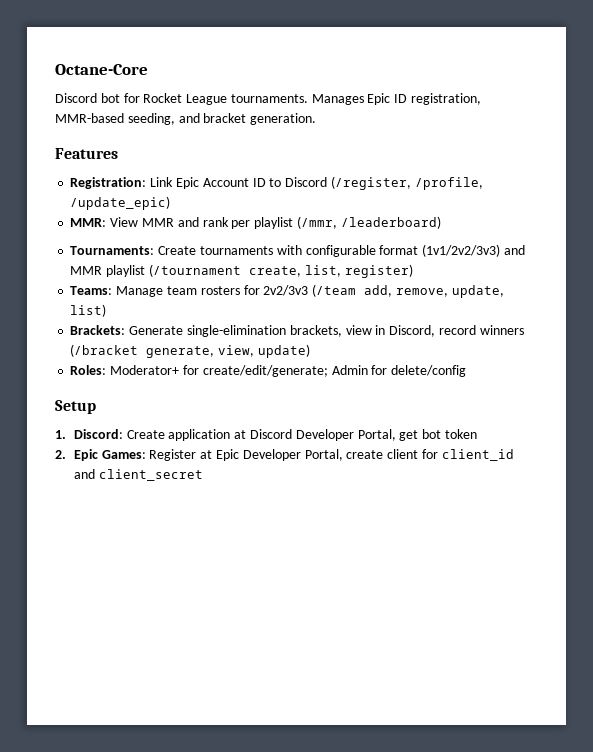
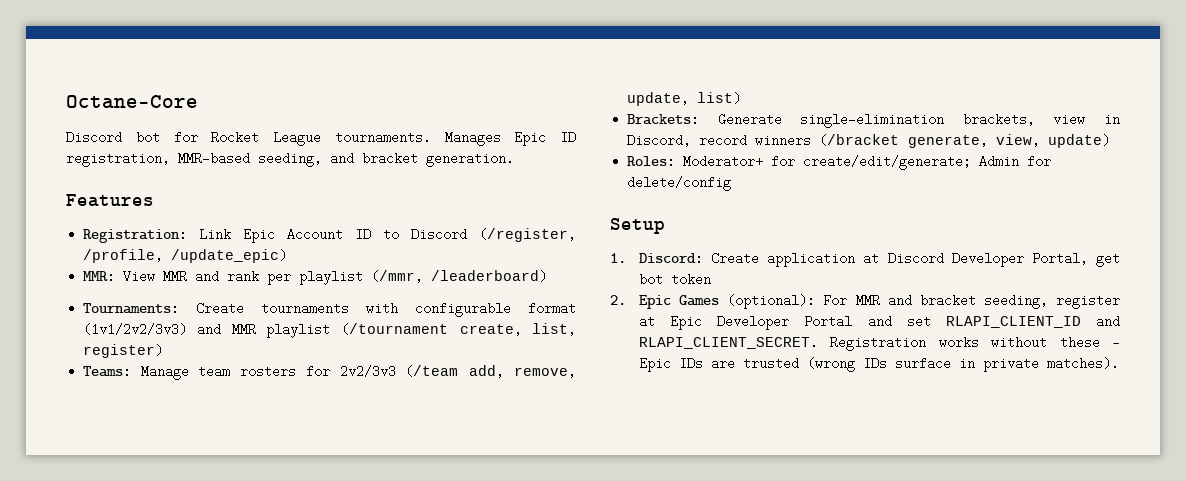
- 2. Epic Games: Register at Epic Developer Portal, create client for client_id and client_secret
+ 2. Epic Games (optional): For MMR and bracket seeding, register at Epic Developer Portal and set RLAPI_CLIENT_ID and RLAPI_CLIENT_SECRET. Registration works without these — Epic IDs are trusted (wrong IDs surface in private matches).

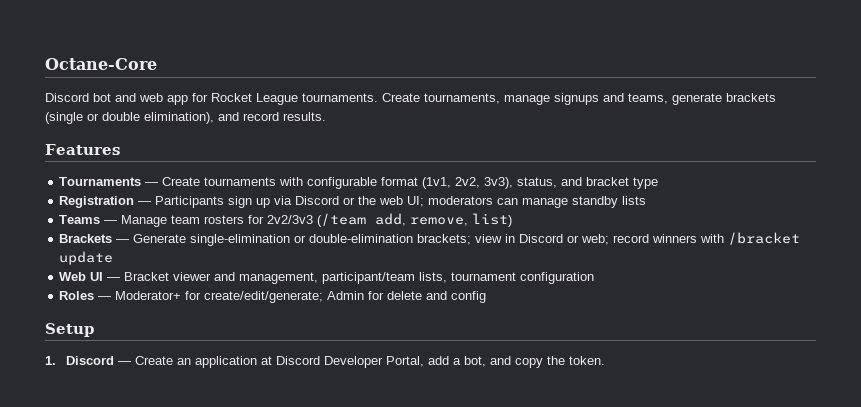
- Discord bot for Rocket League tournaments.
+ Discord bot and web app for Rocket League tournaments.
- Manages Epic ID registration, MMR-based seeding, and bracket generation.
+ Create tournaments, manage signups and teams, generate brackets (single or double elimination), and record results.
  Features
- Registration: Link Epic Account ID to Discord (/register, /profile, /update_epic)
- MMR: View MMR and rank per playlist (/mmr, /leaderboard)
- Tournaments: Create tournaments with configurable format (1v1/2v2/3v3) and MMR playlist (/tournament create, list, register)
- Teams: Manage team rosters for 2v2/3v3 (/team add, remove, update, list)
+ Tournaments — Create tournaments with configurable format (1v1, 2v2, 3v3), status, and bracket type
+ Registration — Participants sign up via Discord or the web UI; moderators can manage standby lists
+ Teams — Manage team rosters for 2v2/3v3 (/team add, remove, list)
- Brackets: Generate single-elimination brackets, view in Discord, record winners (/bracket generate, view, update)
- Roles: Moderator+ for create/edit/generate; Admin for delete/config
+ Brackets — Generate single-elimination or double-elimination brackets; view in Discord or web; record winners with /bracket update
+ Web UI — Bracket viewer and management, participant/team lists, tournament configuration
+ Roles — Moderator+ for create/edit/generate; Admin for delete and config
- 1. Discord: Create application at Discord Developer Portal, get bot token
- 2. Epic Games (optional): For MMR and bracket seeding, register at Epic Developer Portal and set RLAPI_CLIENT_ID and RLAPI_CLIENT_SECRET. Registration works without these — Epic IDs are trusted (wrong IDs surface in private matches).
+ 1. Discord — Create an application at Discord Developer Portal, add a bot, and copy the token.

